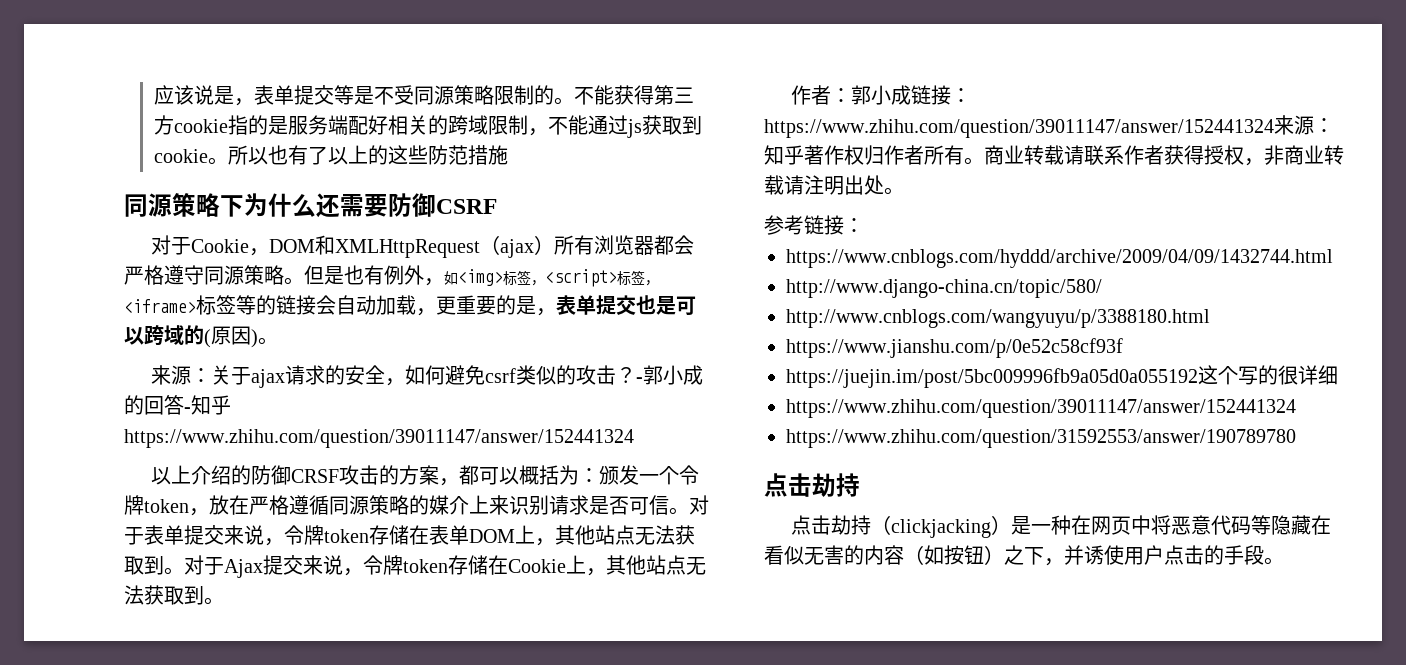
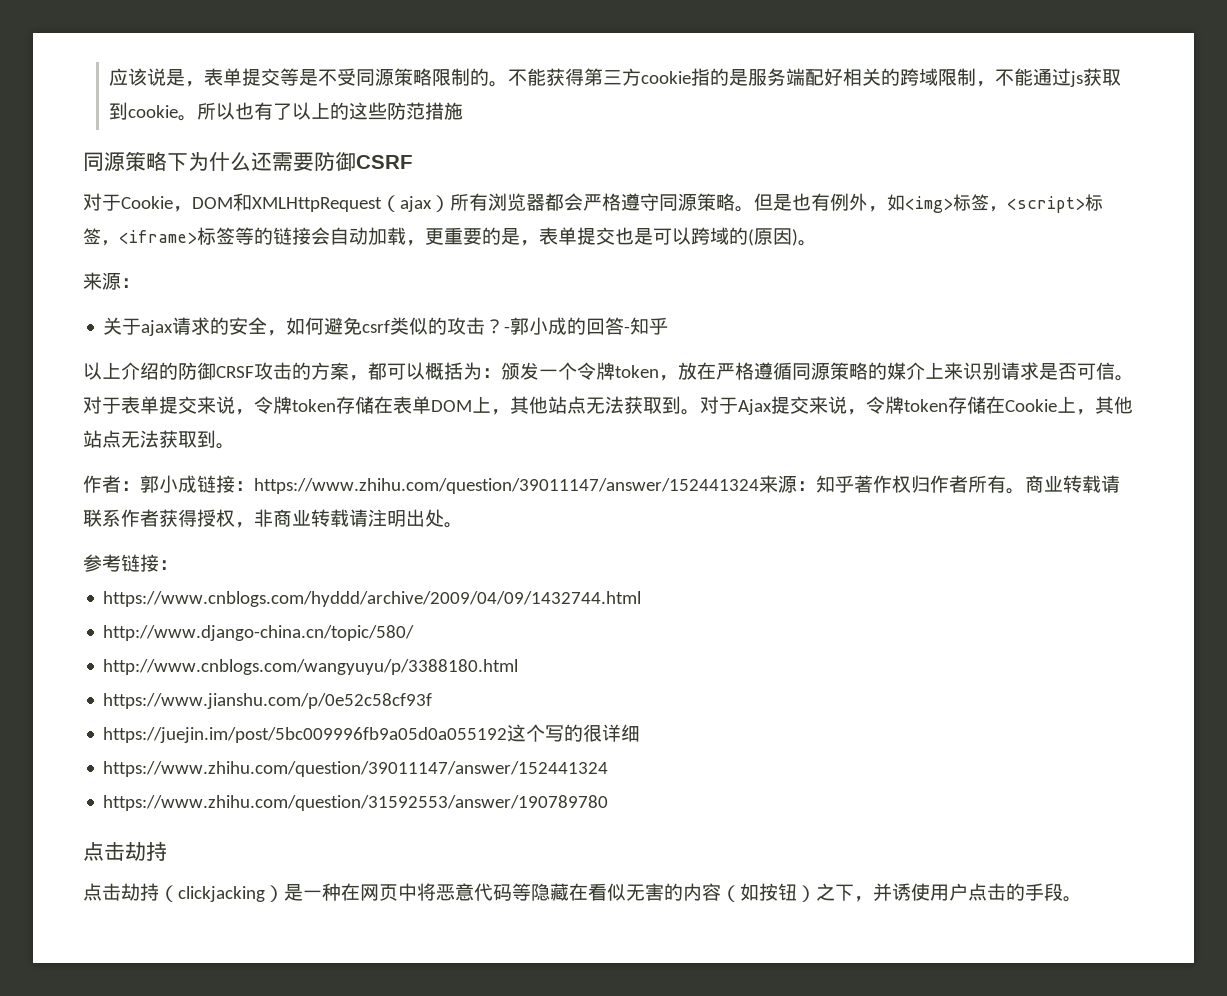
  但是也有例外，如<img>标签，<script>标签，<iframe>标签等的链接会自动加载，更重要的是，表单提交也是可以跨域的(原因)。
- 来源：关于ajax请求的安全，如何避免csrf类似的攻击？
+ 来源：
+ 关于ajax请求的安全，如何避免csrf类似的攻击？
- -郭小成的回答-知乎https://www.zhihu.com/question/39011147/answer/152441324
+ -郭小成的回答-知乎

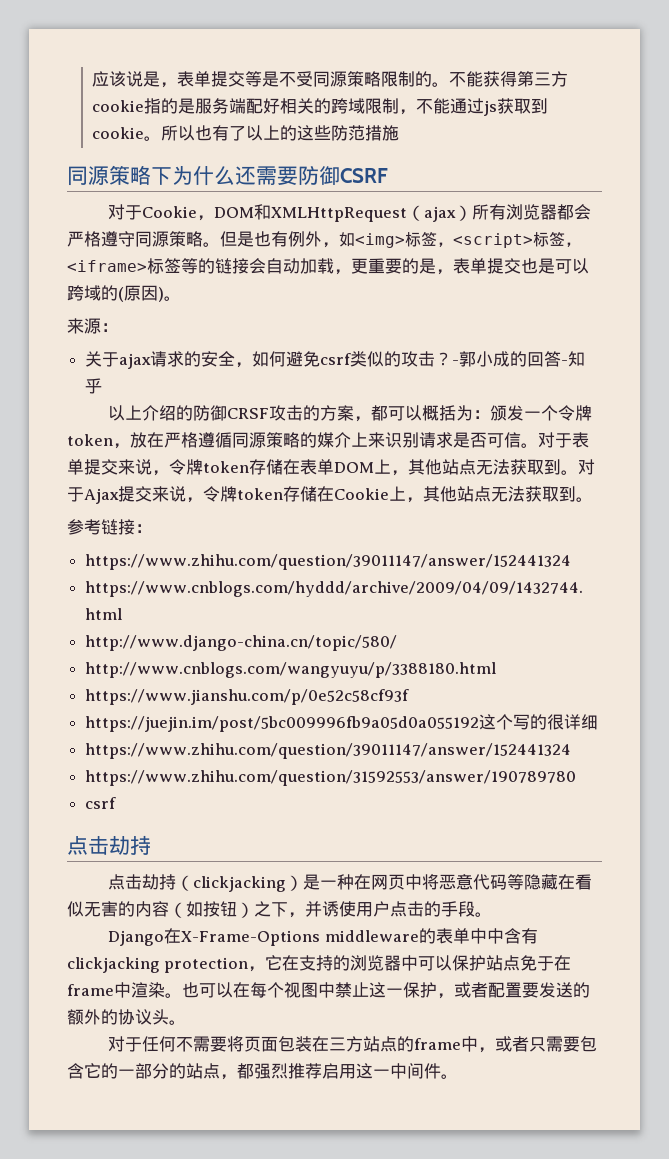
- 作者：郭小成链接：https://www.zhihu.com/question/39011147/answer/152441324来源：知乎著作权归作者所有。商业转载请联系作者获得授权，非商业转载请注明出处。
  参考链接：
+ https://www.zhihu.com/question/39011147/answer/152441324
  https://www.zhihu.com/question/31592553/answer/190789780
+ csrf
+ Django在X-Frame-Options middleware的表单中中含有clickjacking protection，它在支持的浏览器中可以保护站点免于在frame中渲染。也可以在每个视图中禁止这一保护，或者配置要发送的额外的协议头。
+ 对于任何不需要将页面包装在三方站点的frame中，或者只需要包含它的一部分的站点，都强烈推荐启用这一中间件。

